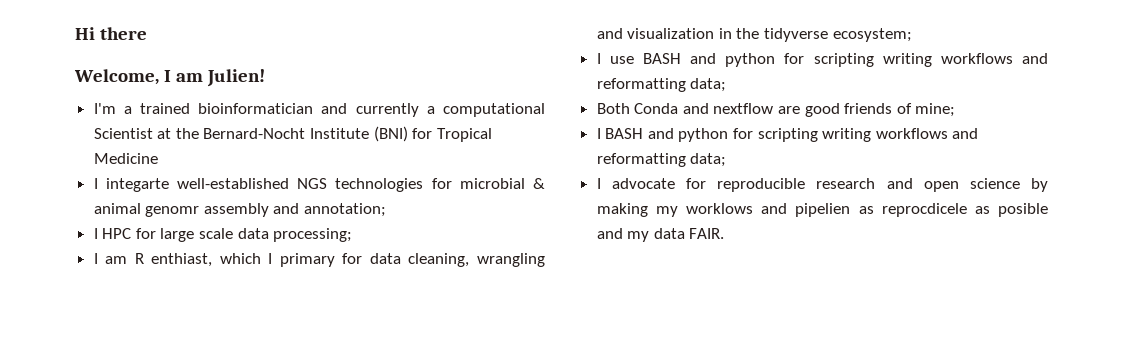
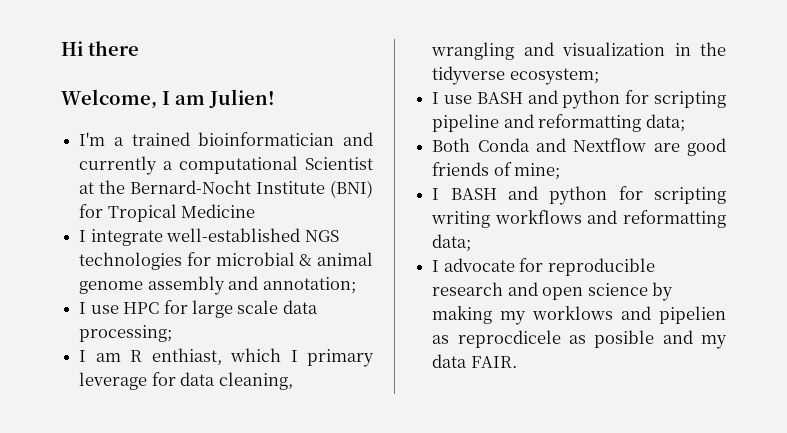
- I integarte well-established NGS technologies for microbial & animal genomr assembly and annotation;
+ I integrate well-established NGS technologies for microbial & animal genome assembly and annotation;
- I HPC for large scale data processing;
+ I use HPC for large scale data processing;
- I am R enthiast, which I primary for data cleaning, wrangling and visualization in the tidyverse ecosystem;
+ I am R enthiast, which I primary leverage for data cleaning, wrangling and visualization in the tidyverse ecosystem;
- I use BASH and python for scripting writing workflows and reformatting data;
+ I use BASH and python for scripting pipeline and reformatting data;
- Both Conda and nextflow are good friends of mine;
+ Both Conda and Nextflow are good friends of mine;

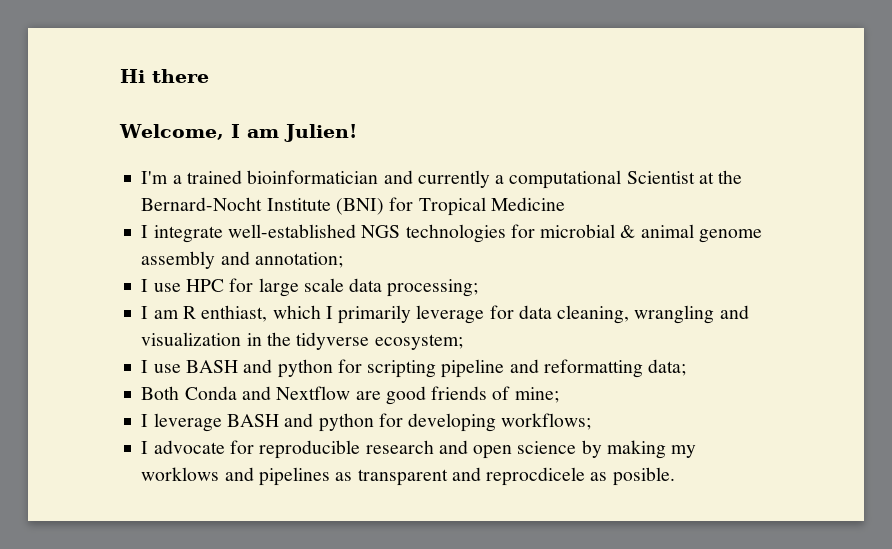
- I am R enthiast, which I primary leverage for data cleaning, wrangling and visualization in the tidyverse ecosystem;
+ I am R enthiast, which I primarily leverage for data cleaning, wrangling and visualization in the tidyverse ecosystem;
- I BASH and python for scripting writing workflows and reformatting data;
+ I leverage BASH and python for developing workflows;
- I advocate for reproducible research and open science by making my worklows and pipelien as reprocdicele as posible and my data FAIR.
+ I advocate for reproducible research and open science by making my worklows and pipelines as transparent and reprocdicele as posible.

